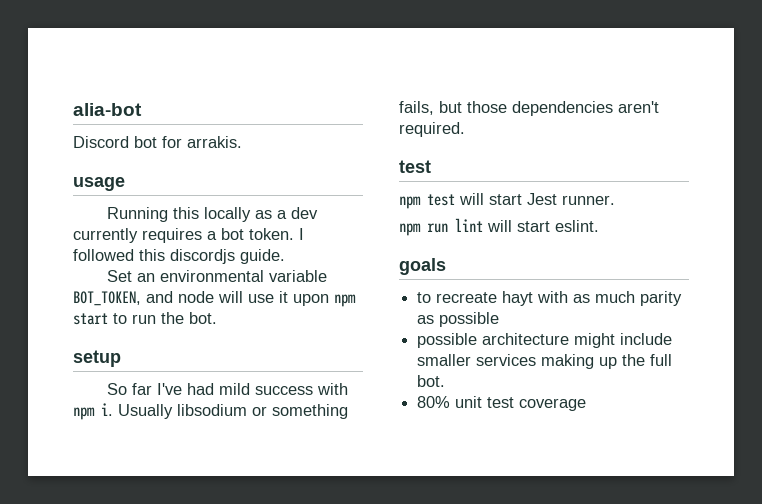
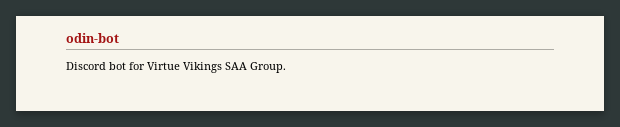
- alia-bot
+ odin-bot
- Discord bot for arrakis.
- usage
- Running this locally as a dev currently requires a bot token. I followed this discordjs guide.
- Set an environmental variable BOT_TOKEN, and node will use it upon npm start to run the bot.
- setup
- So far I've had mild success with npm i. Usually libsodium or something fails, but those dependencies aren't required.
- test
- npm test will start Jest runner.
- npm run lint will start eslint.
- goals
- to recreate hayt with as much parity as possible
- possible architecture might include smaller services making up the full bot.
- 80% unit test coverage
+ Discord bot for Virtue Vikings SAA Group.

